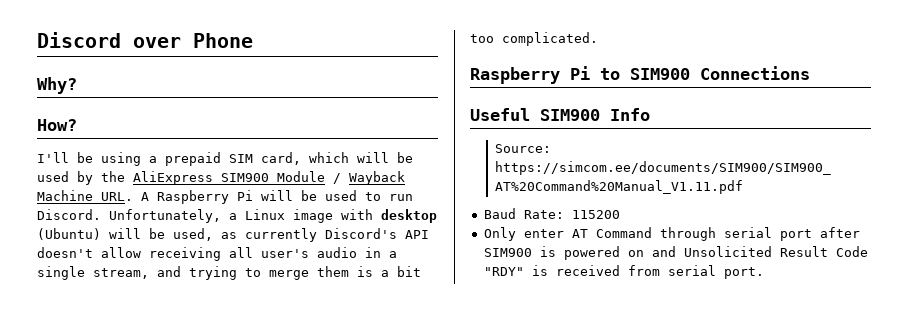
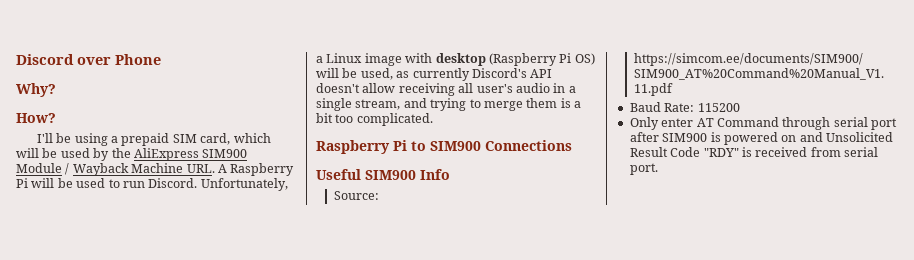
- Unfortunately, a Linux image with desktop (Ubuntu) will be used, as currently Discord's API doesn't allow receiving all user's audio in a single stream, and trying to merge them is a bit too complicated.
+ Unfortunately, a Linux image with desktop (Raspberry Pi OS) will be used, as currently Discord's API doesn't allow receiving all user's audio in a single stream, and trying to merge them is a bit too complicated.

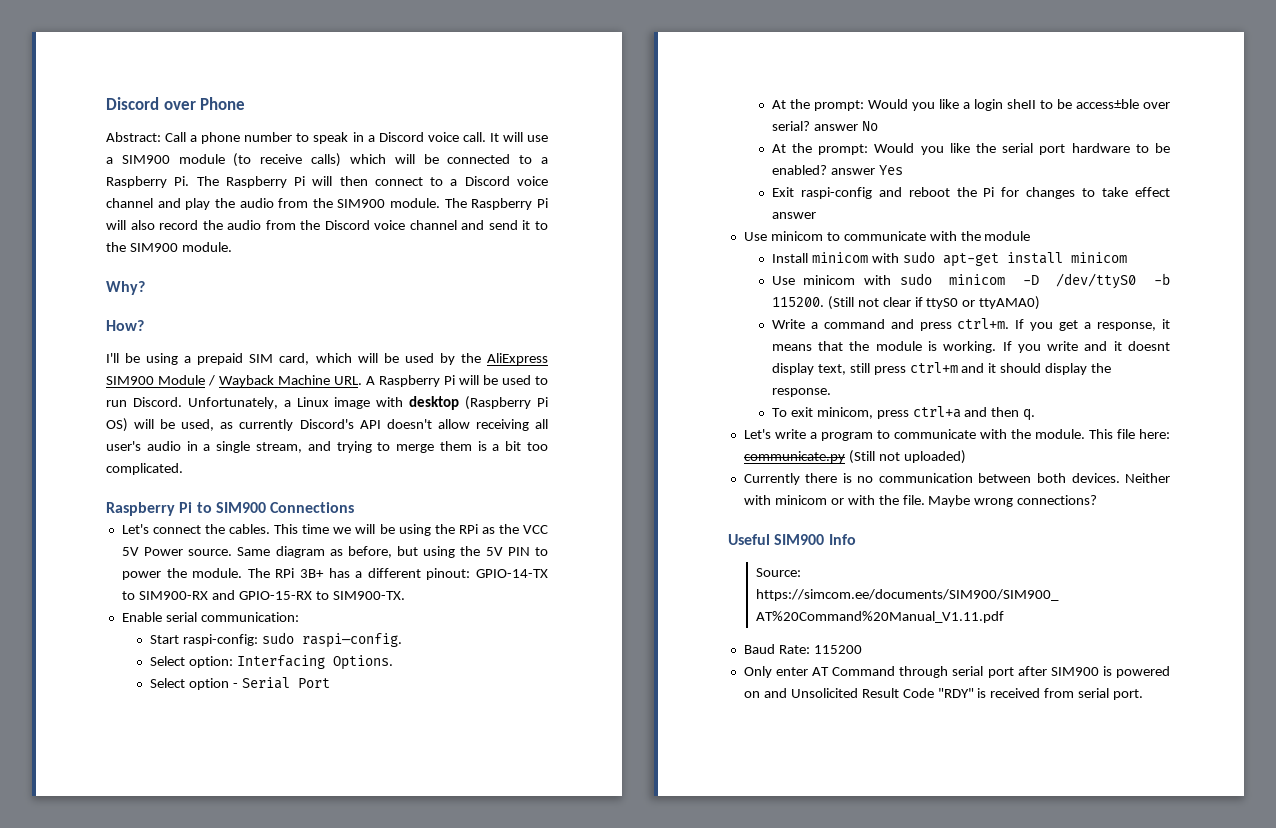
+ Abstract: Call a phone number to speak in a Discord voice call. It will use a SIM900 module (to receive calls) which will be connected to a Raspberry Pi. The Raspberry Pi will then connect to a Discord voice channel and play the audio from the SIM900 module. The Raspberry Pi will also record the audio from the Discord voice channel and send it to the SIM900 module.
+ Let's connect the cables. This time we will be using the RPi as the VCC 5V Power source. Same diagram as before, but using the 5V PIN to power the module. The RPi 3B+ has a different pinout: GPIO-14-TX to SIM900-RX and GPIO-15-RX to SIM900-TX.
+ Enable serial communication:
+ Start raspi-config: sudo raspi—config.
+ Select option: Interfacing Options.
+ Select option - Serial Port
+ At the prompt: Would you like a login sheII to be access±ble over serial? answer No
+ At the prompt: Would you like the serial port hardware to be enabled? answer Yes
+ Exit raspi-config and reboot the Pi for changes to take effect answer
+ Use minicom to communicate with the module
+ Install minicom with sudo apt-get install minicom
+ Use minicom with sudo minicom -D /dev/ttyS0 -b 115200. (Still not clear if ttyS0 or ttyAMA0)
+ Write a command and press ctrl+m. If you get a response, it means that the module is working. If you write and it doesnt display text, still press ctrl+m and it should display the response.
+ To exit minicom, press ctrl+a and then q.
+ Let's write a program to communicate with the module. This file here: communicate.py (Still not uploaded)
+ Currently there is no communication between both devices. Neither with minicom or with the file. Maybe wrong connections?

